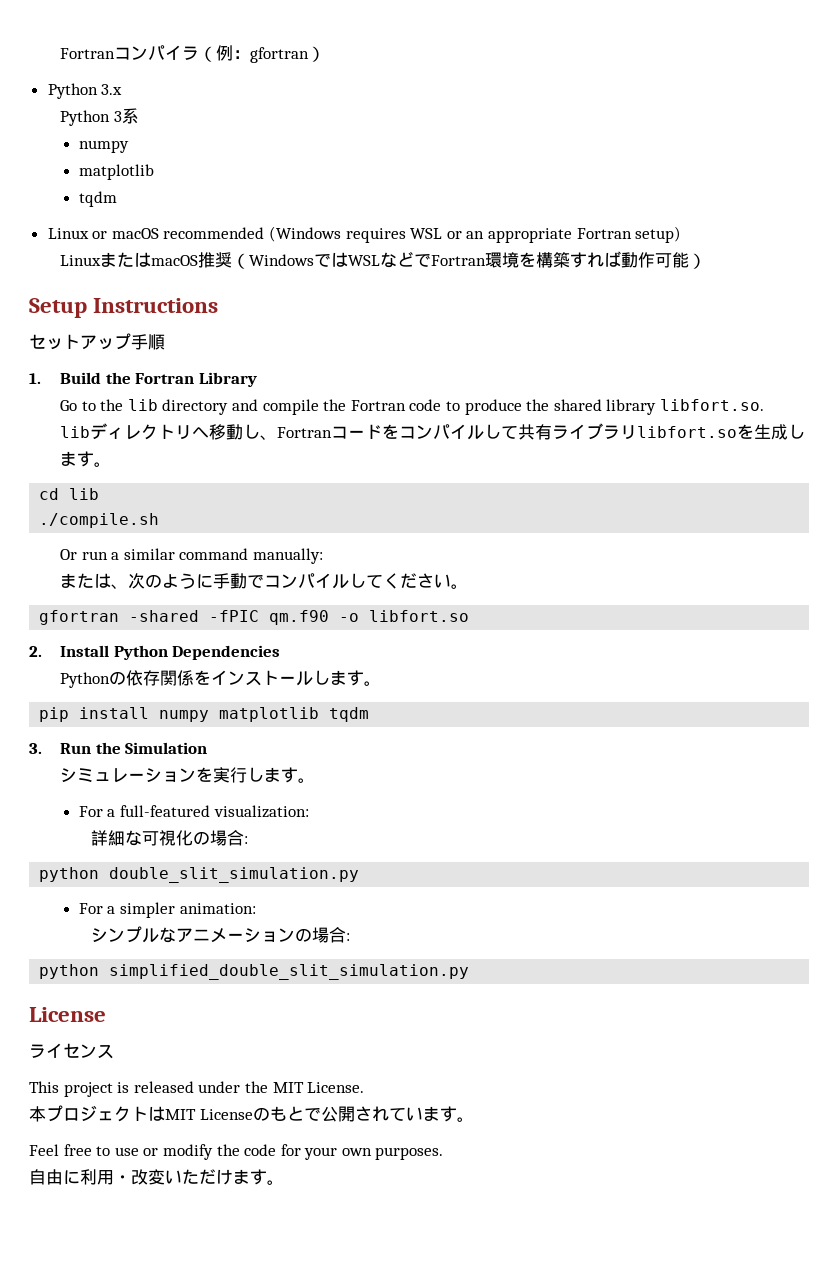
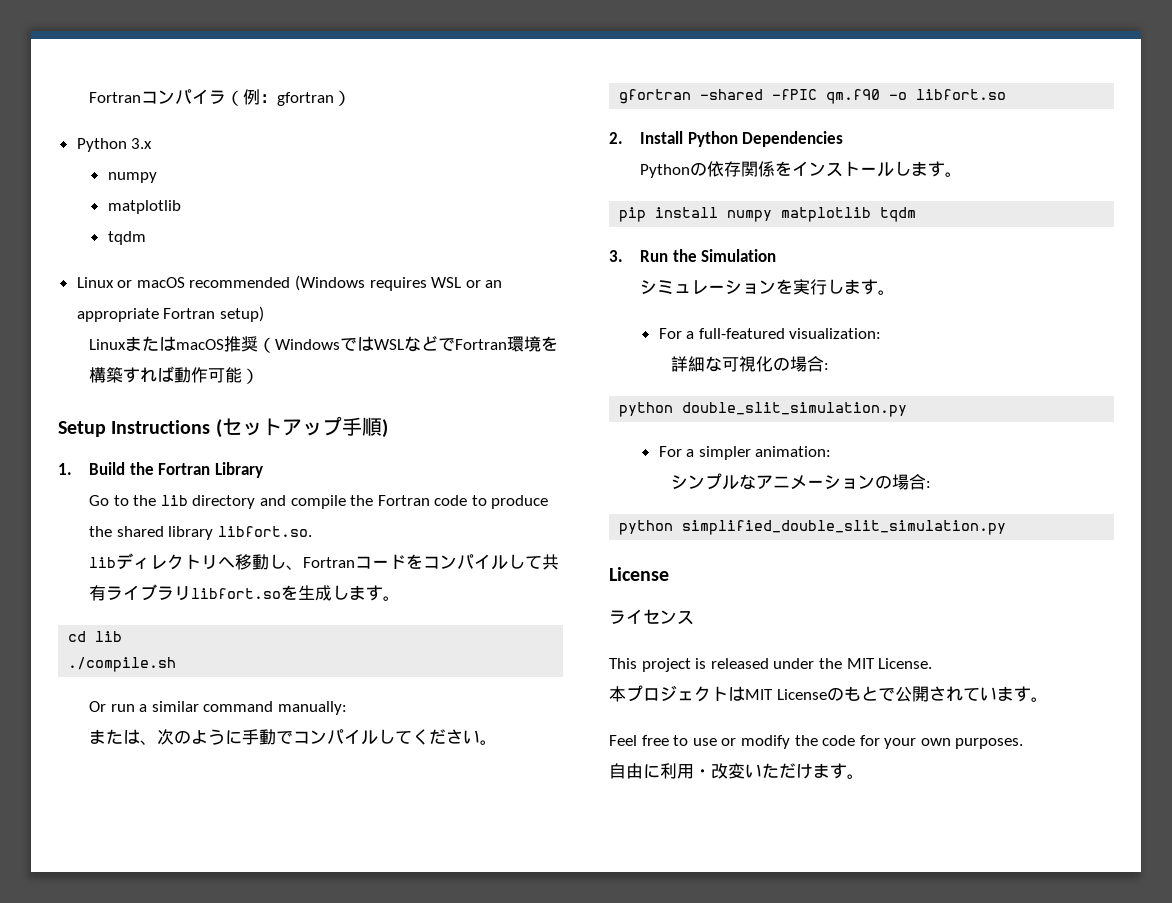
- Python 3系
- Setup Instructions
- セットアップ手順
+ Setup Instructions (セットアップ手順)

